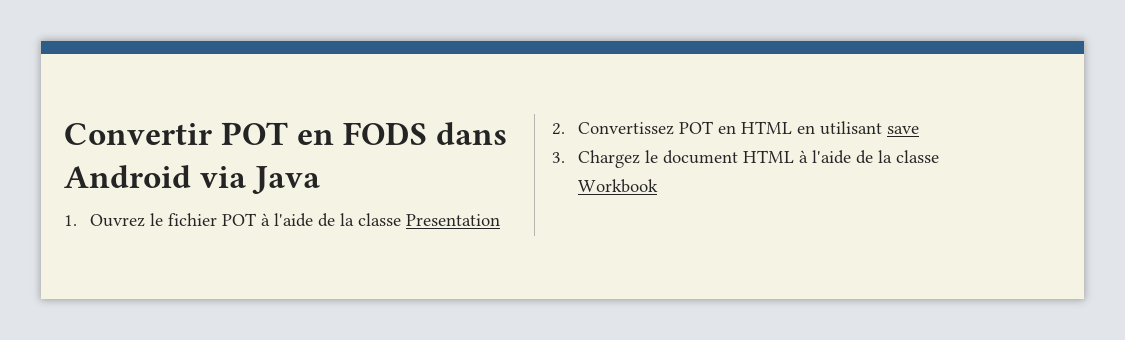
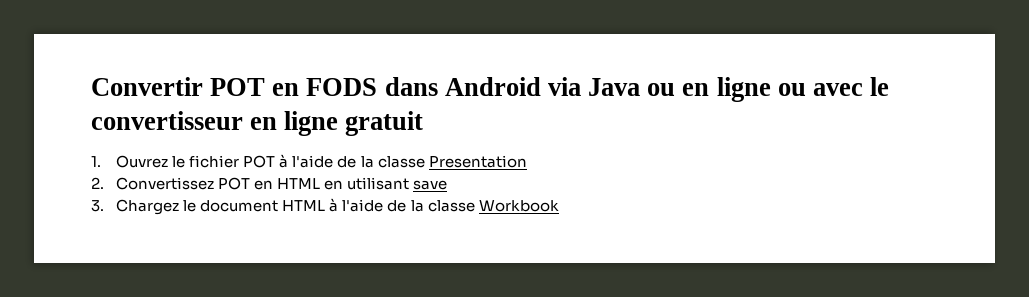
- Convertir POT en FODS dans Android via Java
+ Convertir POT en FODS dans Android via Java ou en ligne ou avec le convertisseur en ligne gratuit

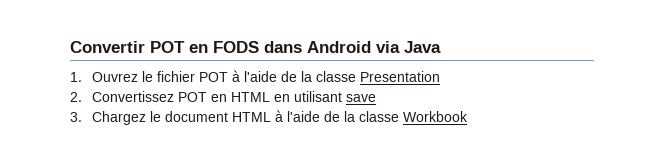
- Convertir POT en FODS dans Android via Java ou en ligne ou avec le convertisseur en ligne gratuit
+ Convertir POT en FODS dans Android via Java

